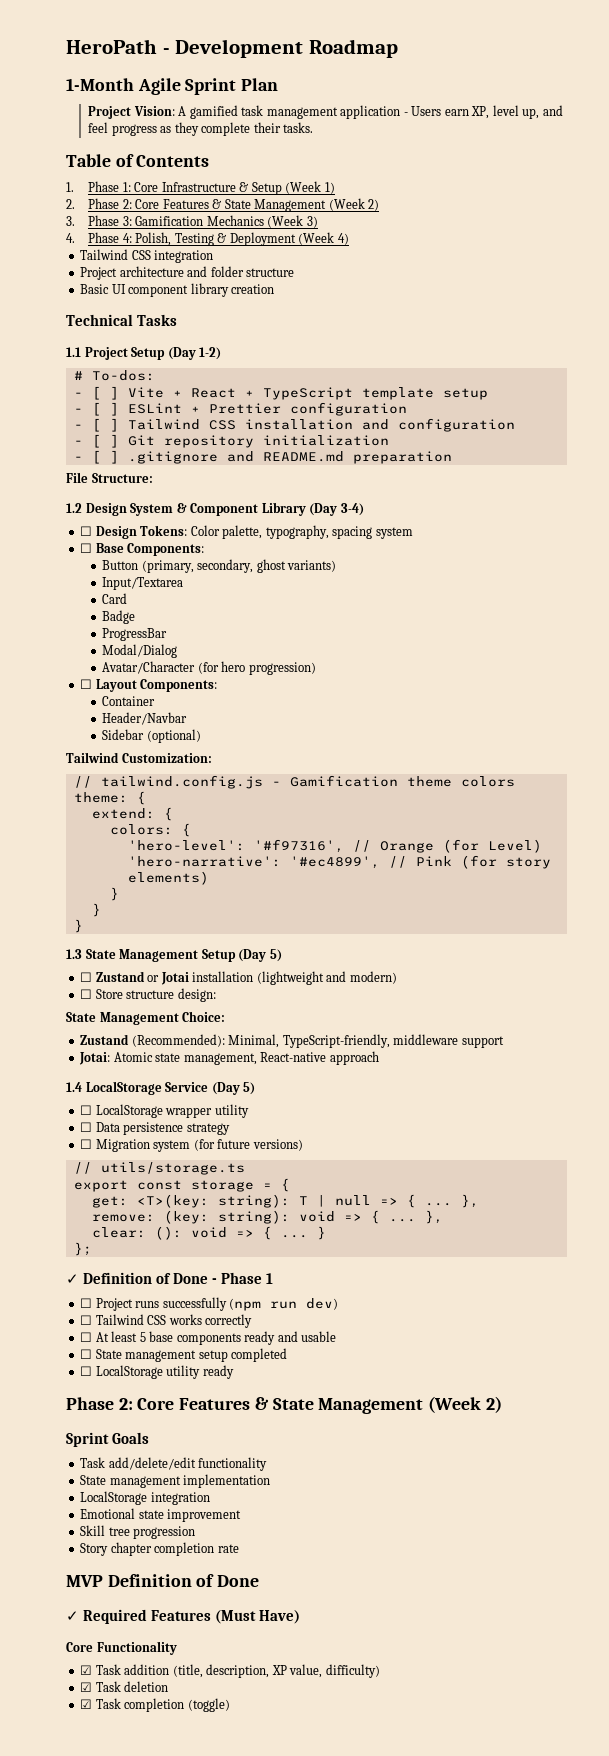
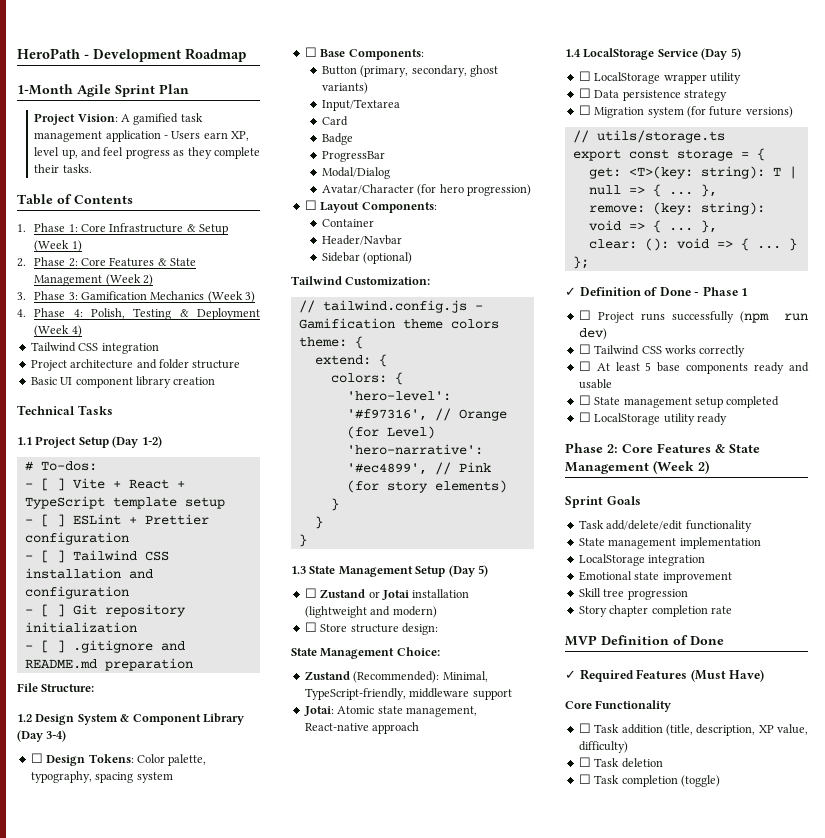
- ☑ Task addition (title, description, XP value, difficulty)
+ ☐ Task addition (title, description, XP value, difficulty)
- ☑ Task deletion
+ ☐ Task deletion
- ☑ Task completion (toggle)
+ ☐ Task completion (toggle)

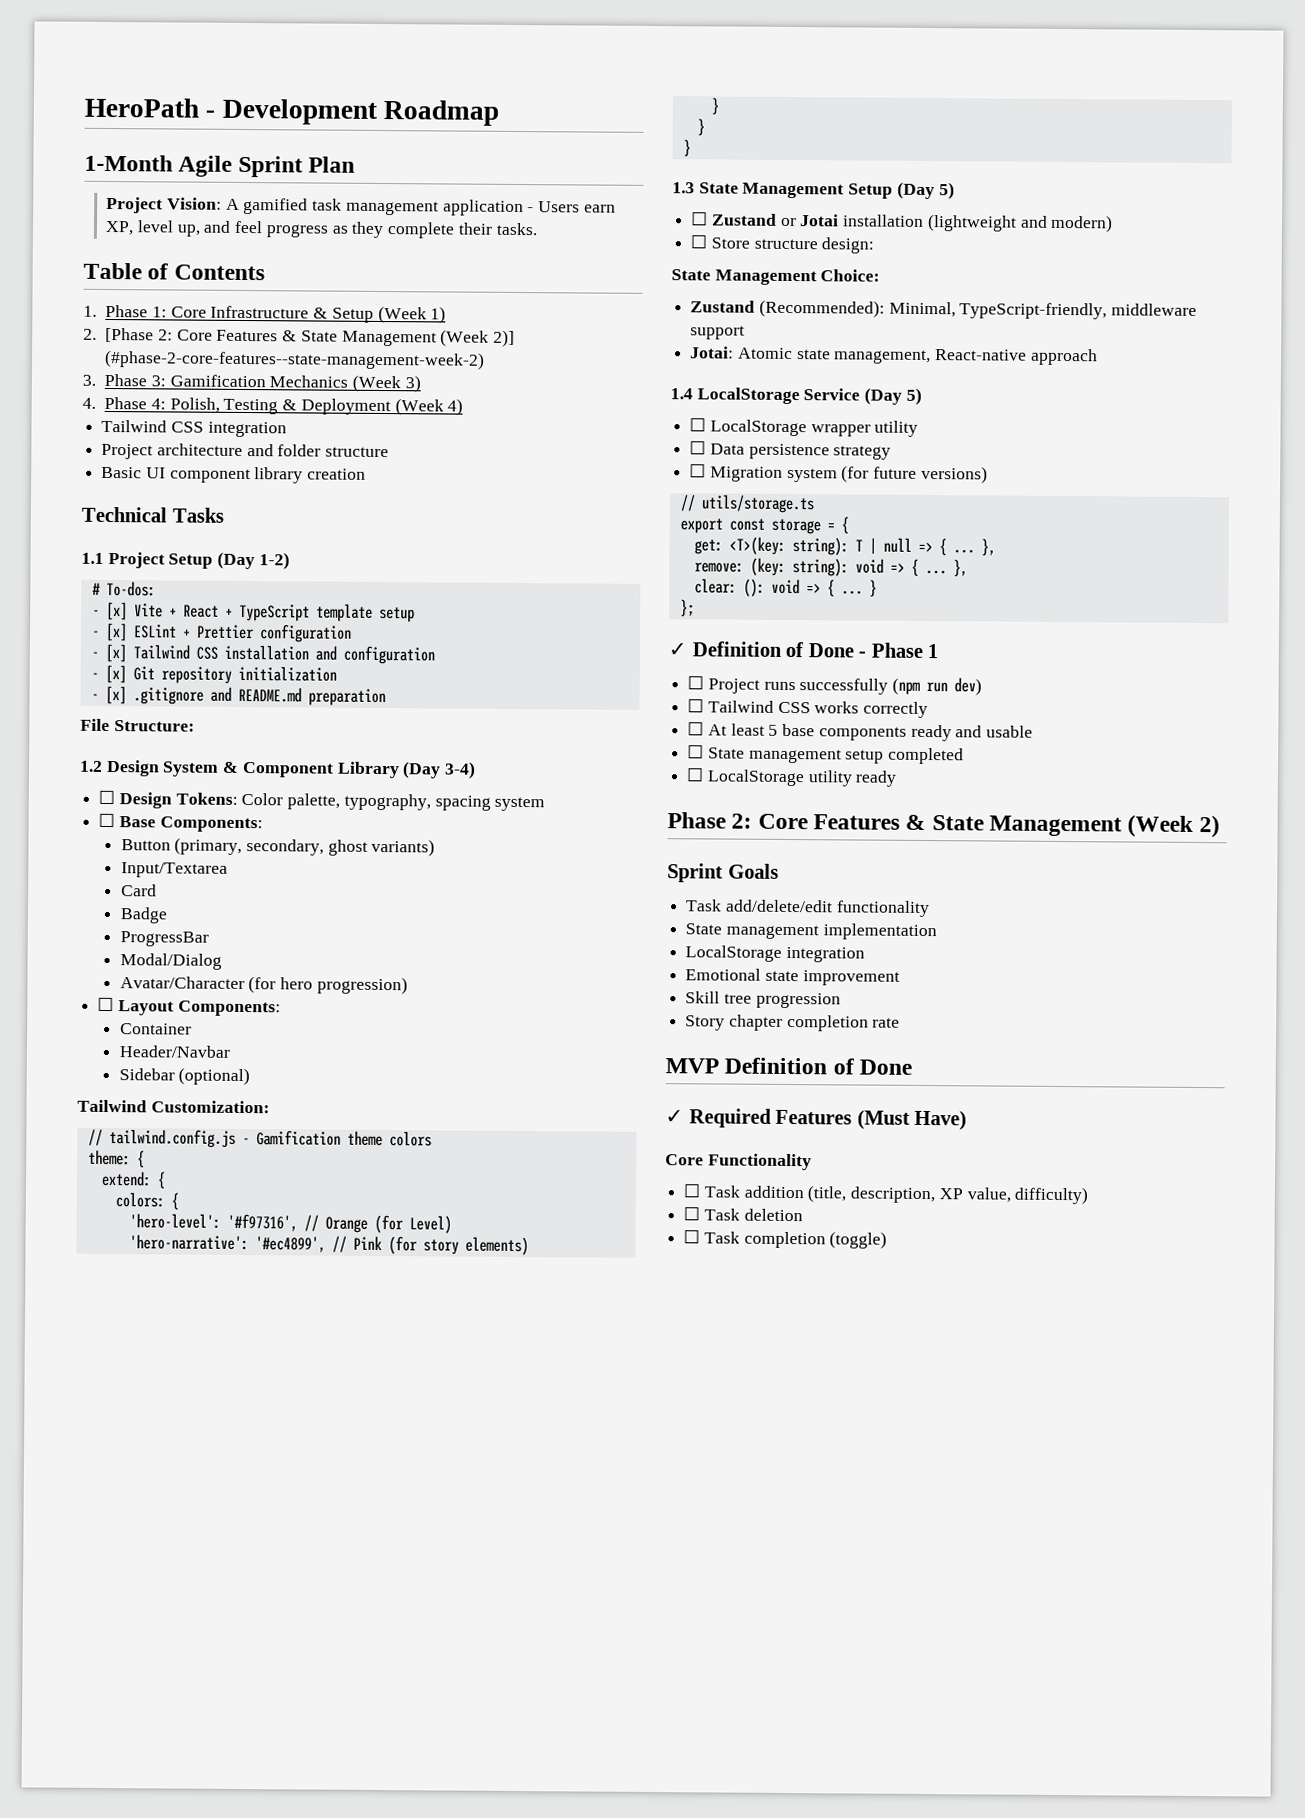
- 2. Phase 2: Core Features & State Management (Week 2)
+ 2. [Phase 2: Core Features & State Management (Week 2)] (#phase-2-core-features--state-management-week-2)
- - [ ] Vite + React + TypeScript template setup
+ - [x] Vite + React + TypeScript template setup
- - [ ] ESLint + Prettier configuration
+ - [x] ESLint + Prettier configuration
- - [ ] Tailwind CSS installation and configuration
+ - [x] Tailwind CSS installation and configuration
- - [ ] Git repository initialization
+ - [x] Git repository initialization
- - [ ] .gitignore and README.md preparation
+ - [x] .gitignore and README.md preparation

